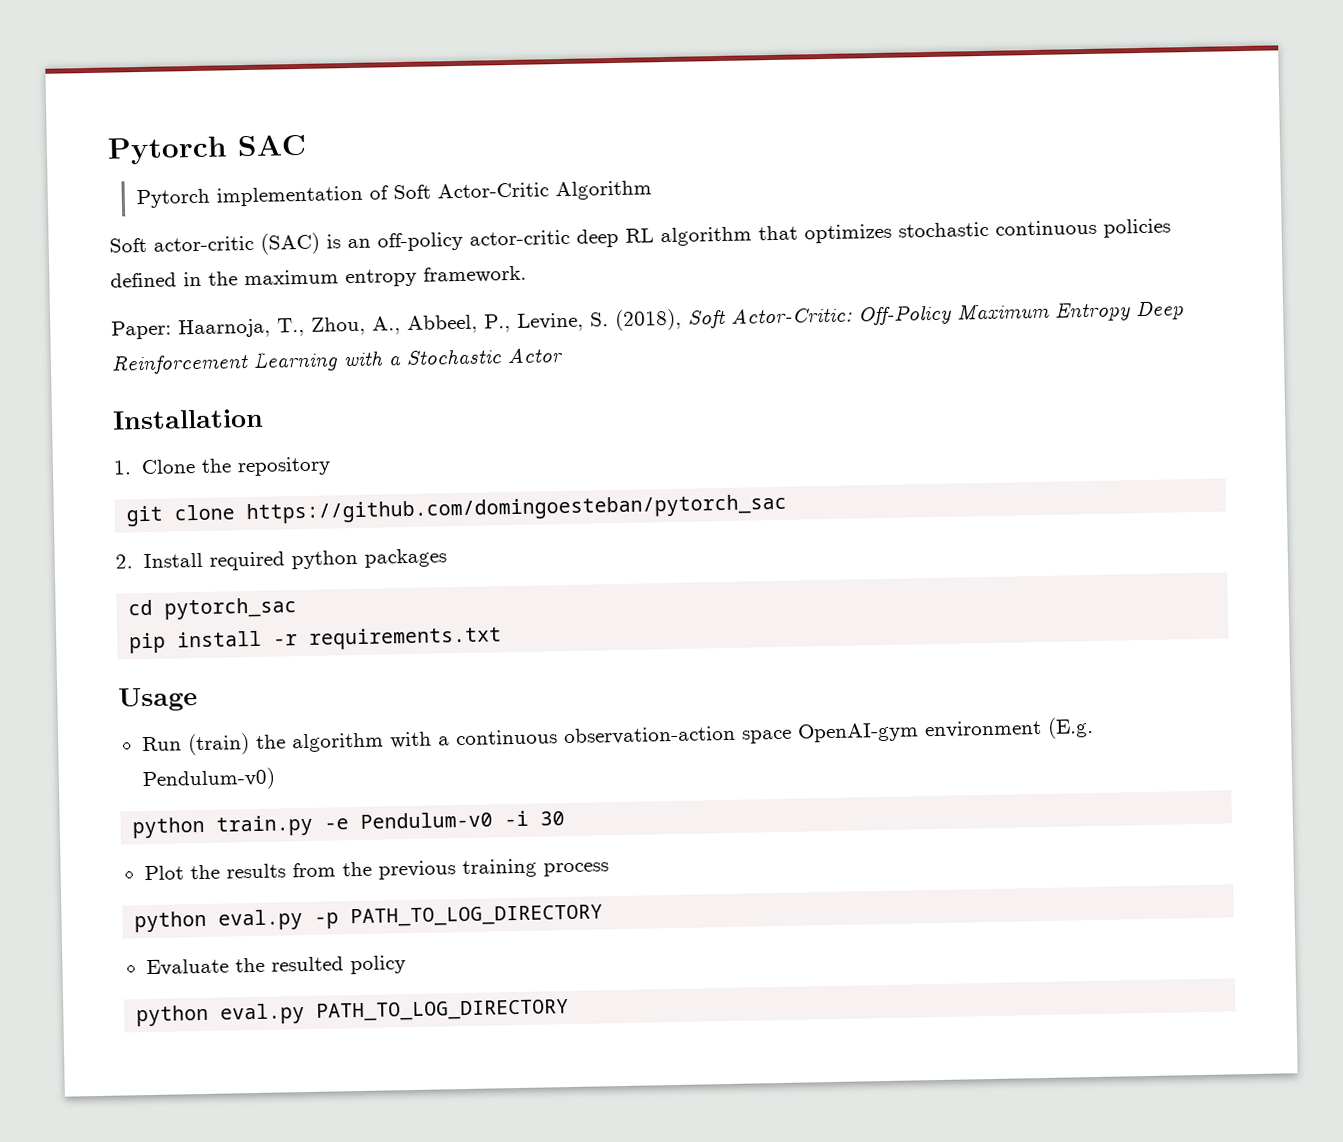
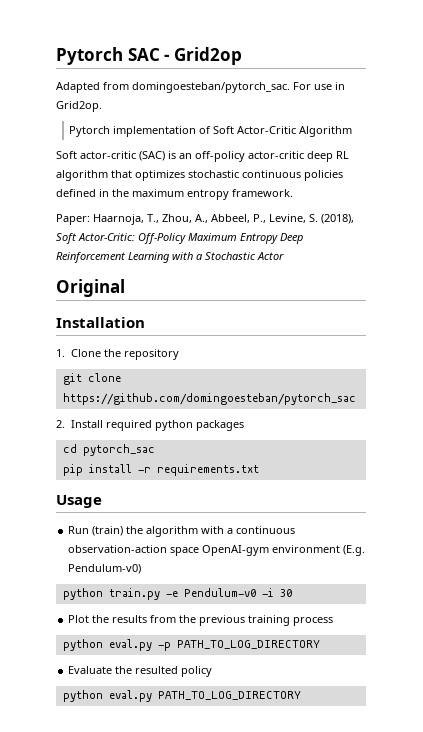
- Pytorch SAC
+ Pytorch SAC - Grid2op
+ Adapted from domingoesteban/pytorch_sac. For use in Grid2op.
+ Original

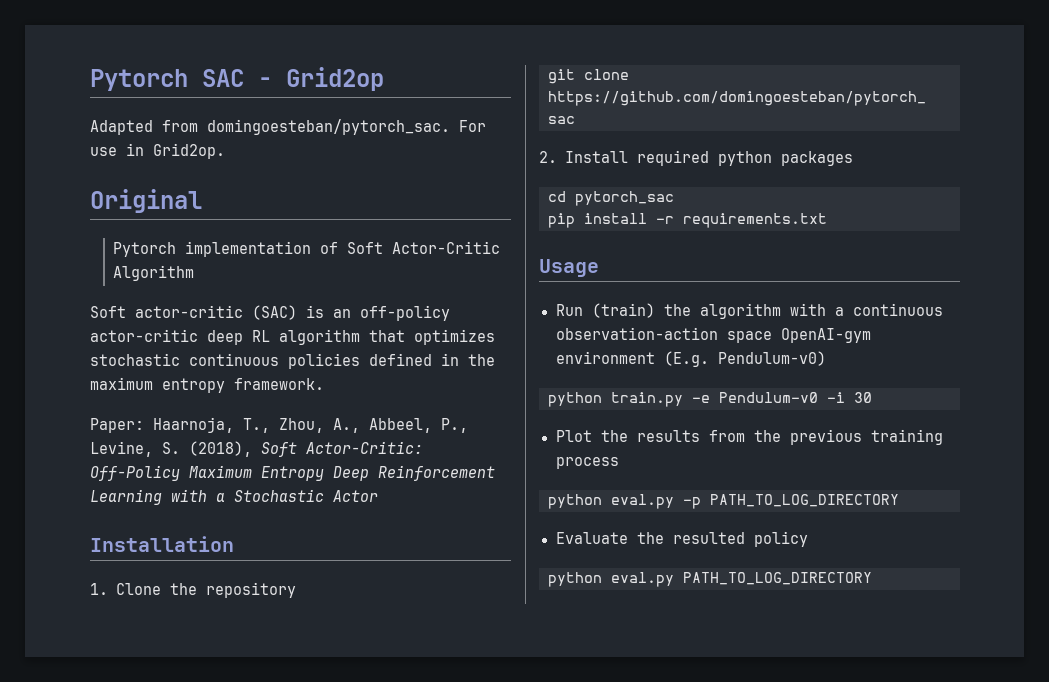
+ Original
- Original

